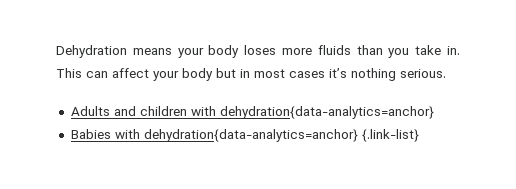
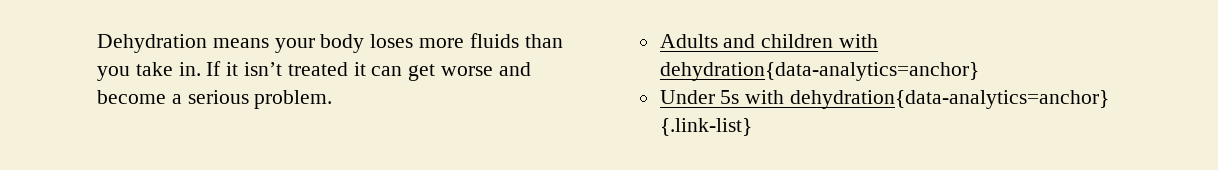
- This can affect your body but in most cases it’s nothing serious.
+ If it isn’t treated it can get worse and become a serious problem.
- Babies with dehydration{data-analytics=anchor} {.link-list}
+ Under 5s with dehydration{data-analytics=anchor} {.link-list}

